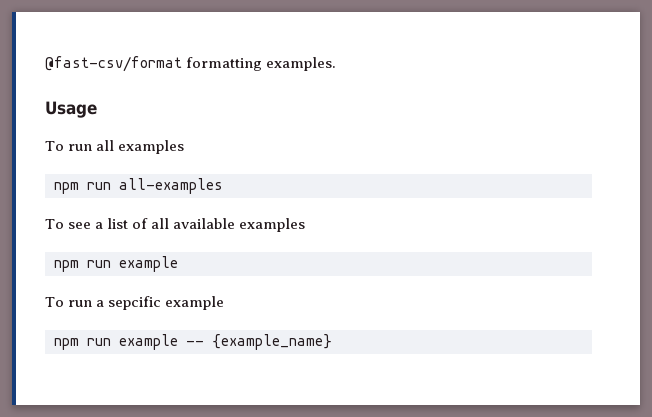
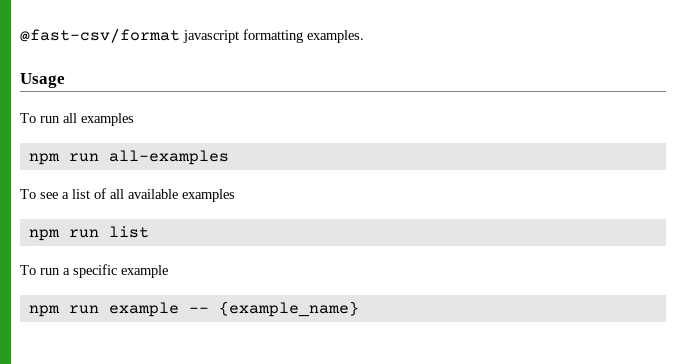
- @fast-csv/format formatting examples.
+ @fast-csv/format javascript formatting examples.
  To see a list of all available examples
- npm run example
+ npm run list
- To run a sepcific example
+ To run a specific example

